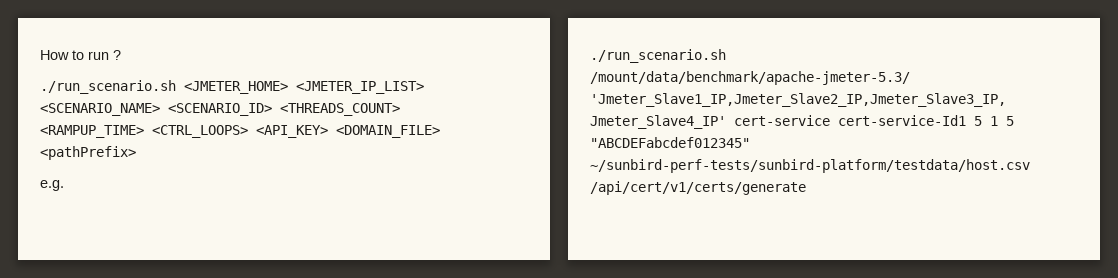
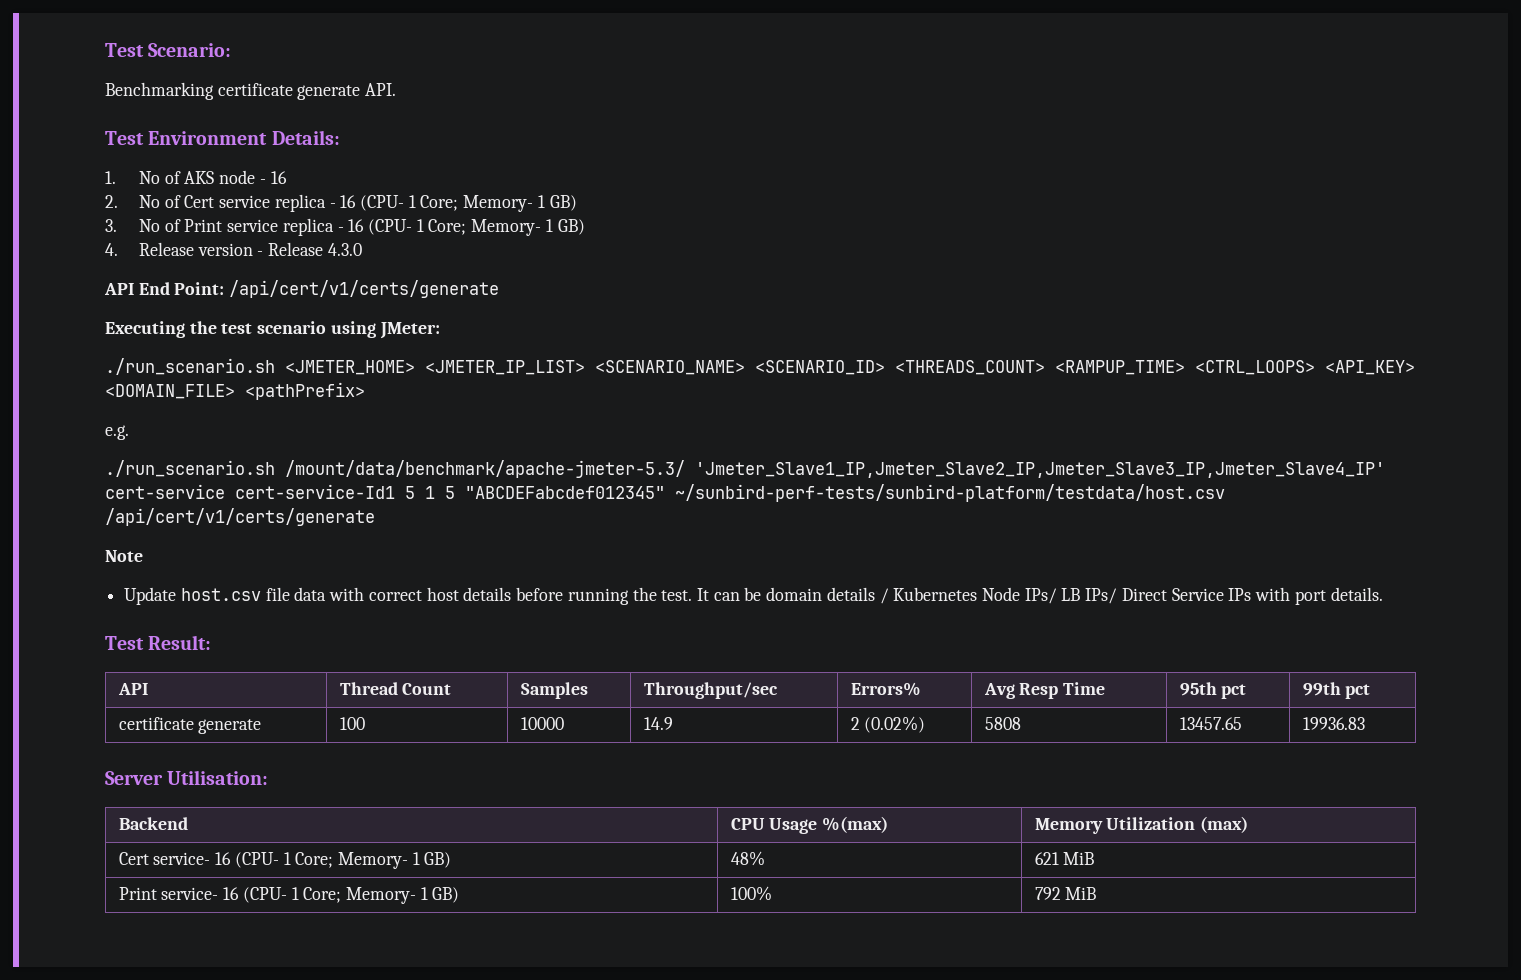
- How to run ?
+ Test Scenario:
+ Benchmarking certificate generate API.
+ Test Environment Details:
+ 1. No of AKS node - 16
+ 2. No of Cert service replica - 16 (CPU- 1 Core; Memory- 1 GB)
+ 3. No of Print service replica - 16 (CPU- 1 Core; Memory- 1 GB)
+ 4. Release version - Release 4.3.0
+ API End Point: /api/cert/v1/certs/generate
+ Executing the test scenario using JMeter:
+ Note
+ Update host.csv file data with correct host details before running the test. It can be domain details / Kubernetes Node IPs/ LB IPs/ Direct Service IPs with port details.
+ Test Result:
+ API | Thread Count | Samples | Throughput/sec | Errors% | Avg Resp Time | 95th pct | 99th pct
+ certificate generate | 100 | 10000 | 14.9 | 2 (0.02%) | 5808 | 13457.65 | 19936.83
+ Server Utilisation:
+ Backend | CPU Usage %(max) | Memory Utilization (max)
+ Cert service- 16 (CPU- 1 Core; Memory- 1 GB) | 48% | 621 MiB
+ Print service- 16 (CPU- 1 Core; Memory- 1 GB) | 100% | 792 MiB

